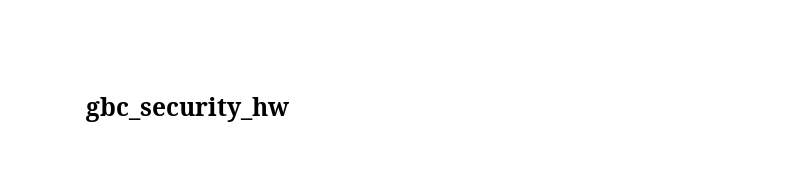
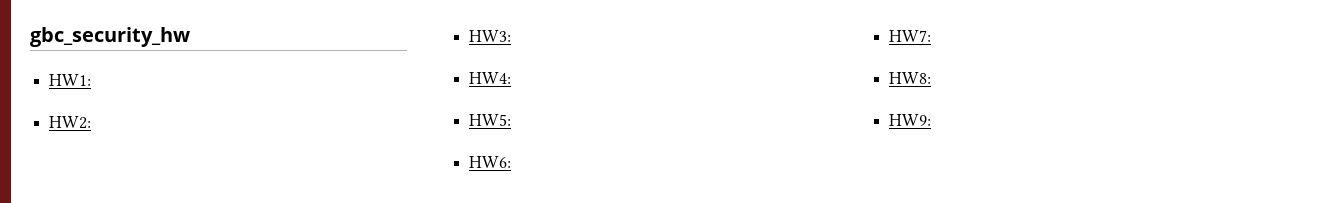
+ HW1:
+ HW2:
+ HW3:
+ HW4:
+ HW5:
+ HW6:
+ HW7:
+ HW8:
+ HW9:

